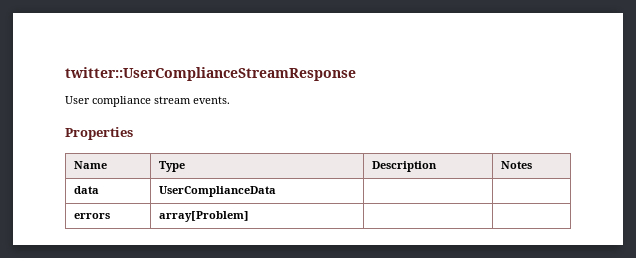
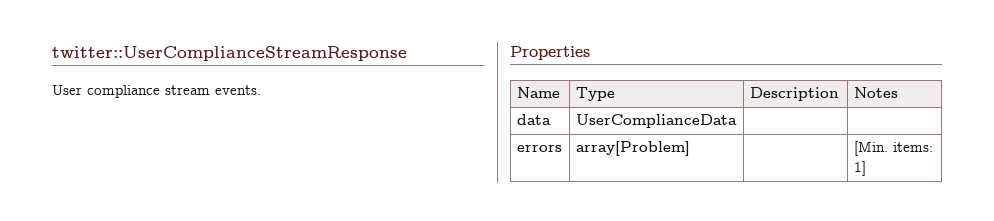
- errors | array[Problem] | |
+ errors | array[Problem] | | [Min. items: 1]

